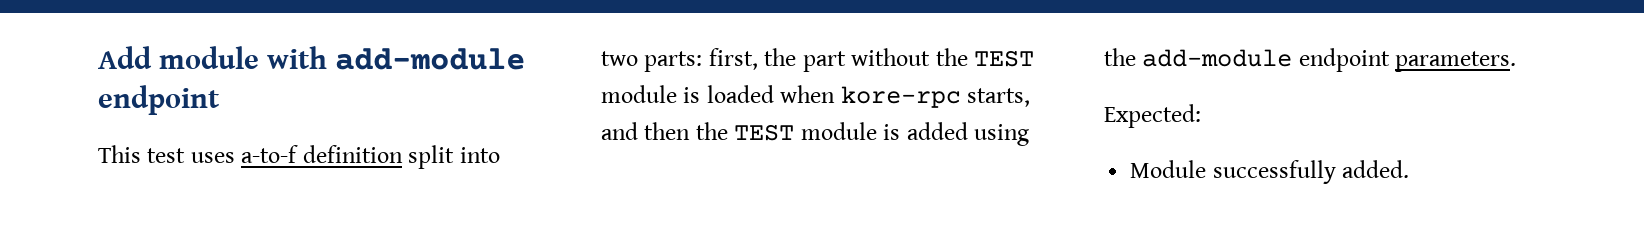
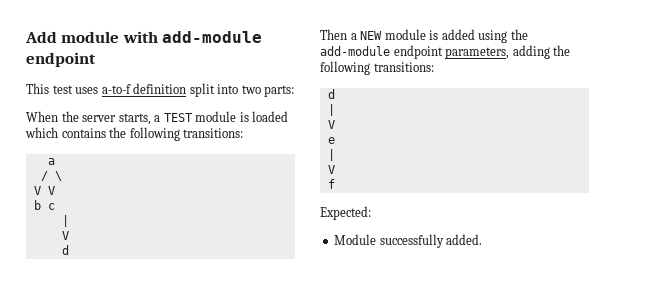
- This test uses a-to-f definition split into two parts: first, the part without the TEST module is loaded when kore-rpc starts, and then the TEST module is added using the add-module endpoint parameters.
+ This test uses a-to-f definition split into two parts:
+ When the server starts, a TEST module is loaded which contains the following transitions:
+ a
+ / \
+ V V
+ b c
+ |
+ V
+ d
+ Then a NEW module is added using the add-module endpoint parameters, adding the following transitions:
+ d
+ |
+ V
+ e
+ |
+ V
+ f

